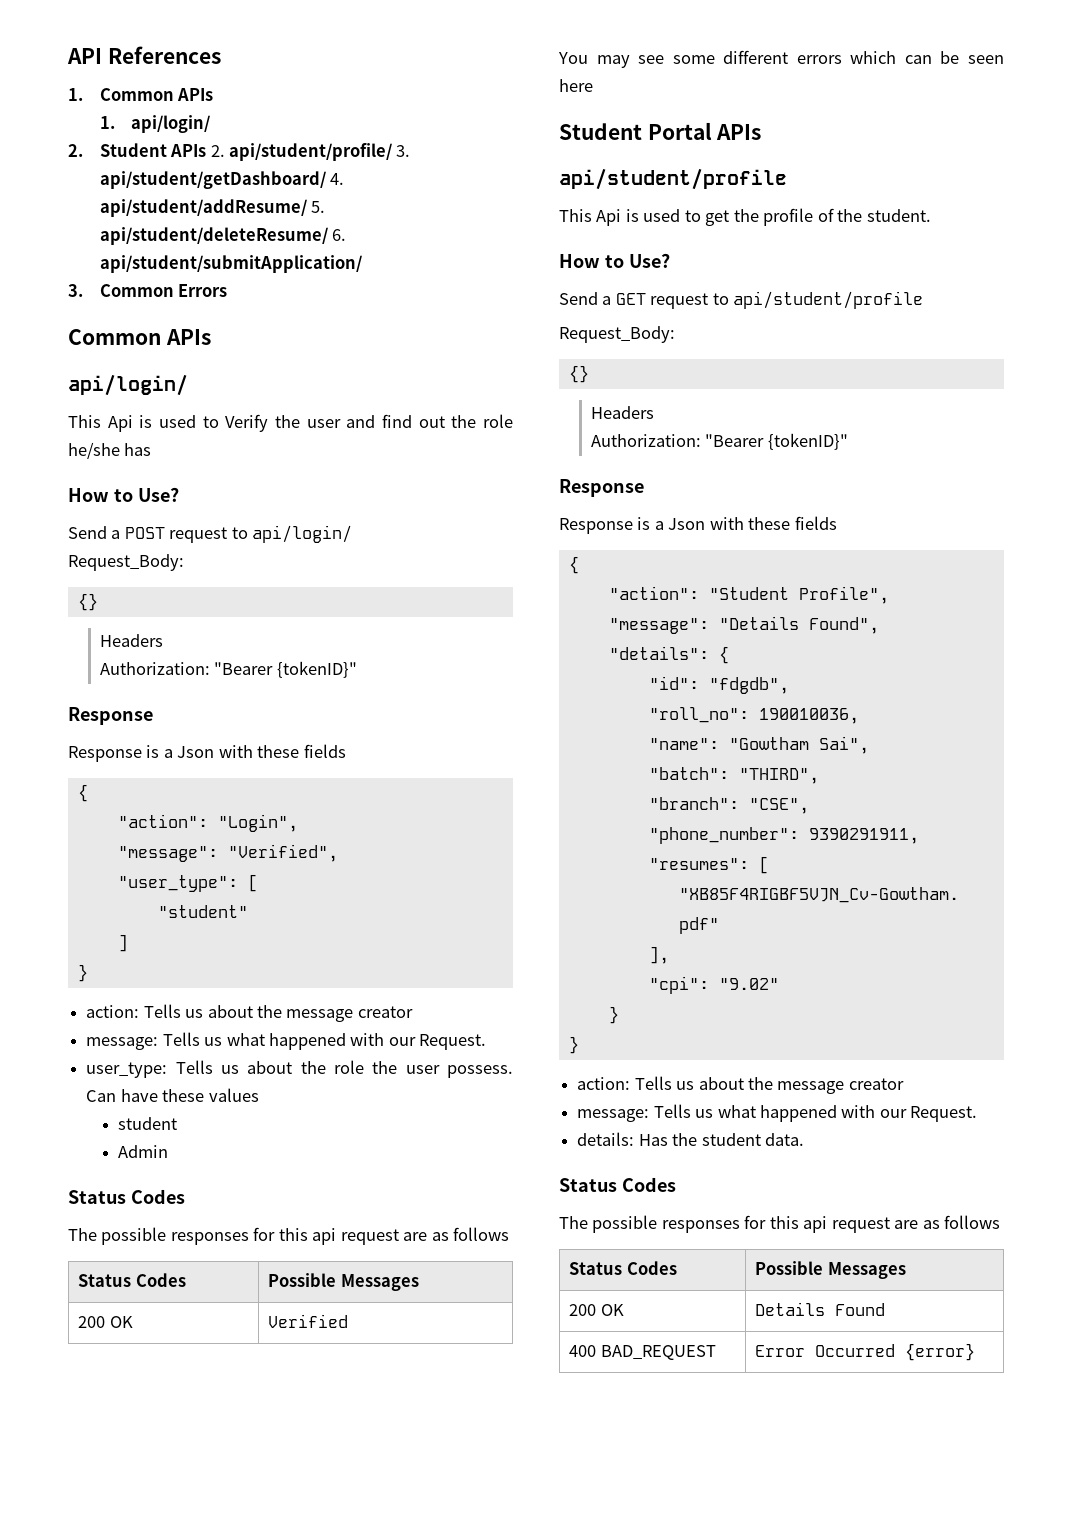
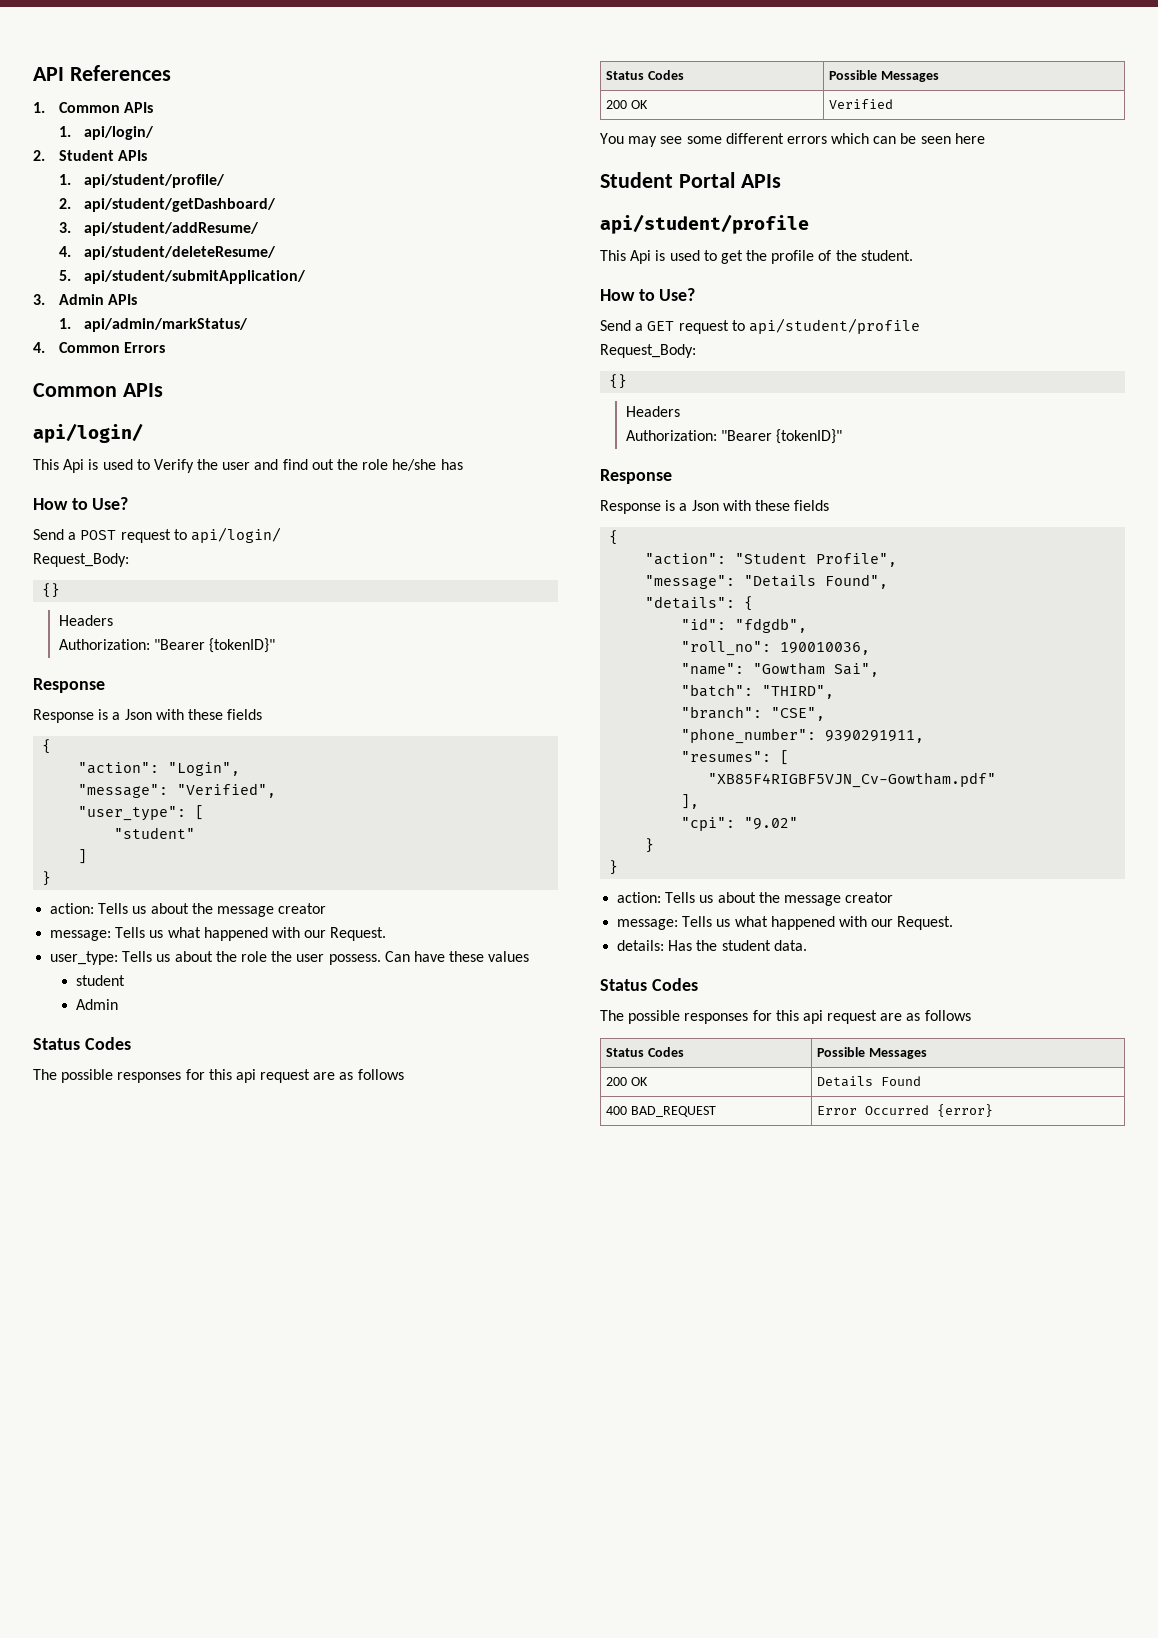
- 2. Student APIs 2. api/student/profile/ 3. api/student/getDashboard/ 4. api/student/addResume/ 5. api/student/deleteResume/ 6. api/student/submitApplication/
+ 2. Student APIs
+ 1. api/student/profile/
+ 2. api/student/getDashboard/
+ 3. api/student/addResume/
+ 4. api/student/deleteResume/
+ 5. api/student/submitApplication/
- 3. Common Errors
+ 3. Admin APIs
+ 1. api/admin/markStatus/
+ 4. Common Errors

